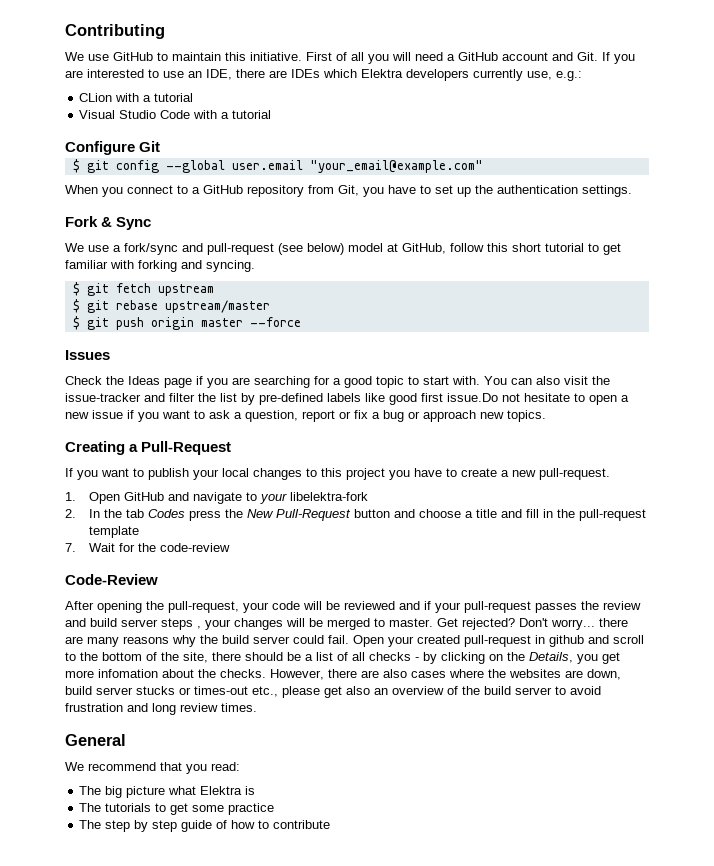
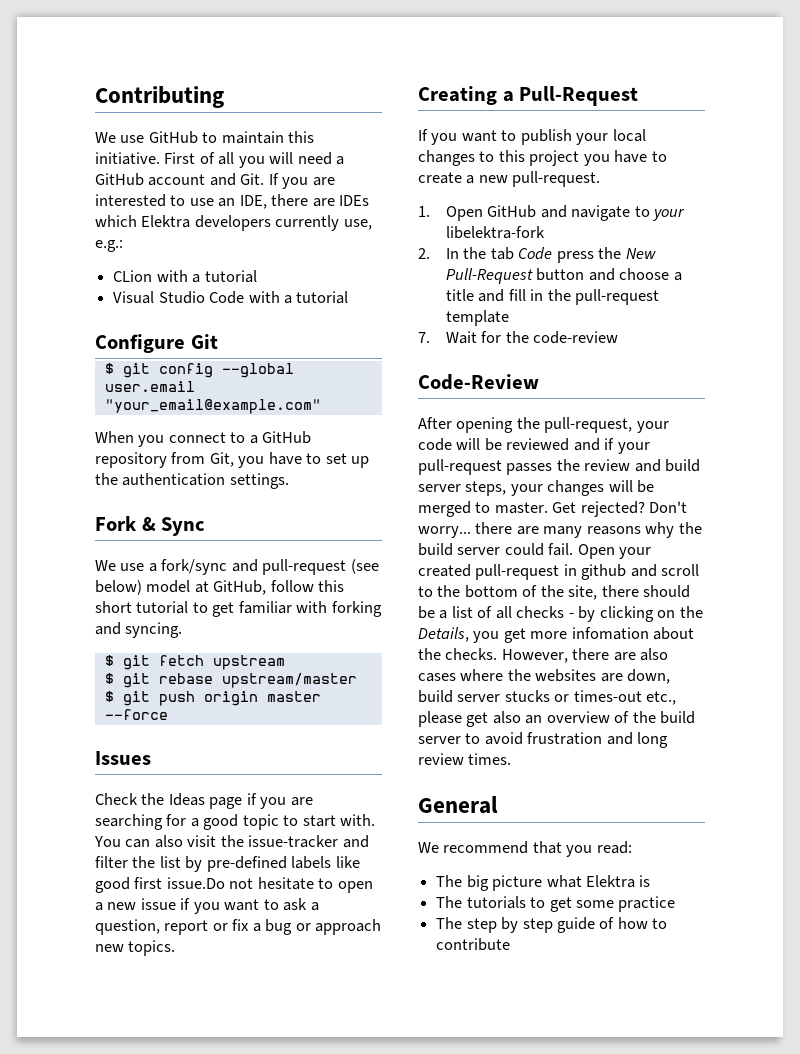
- 2. In the tab Codes press the New Pull-Request button and choose a title and fill in the pull-request template
+ 2. In the tab Code press the New Pull-Request button and choose a title and fill in the pull-request template
- After opening the pull-request, your code will be reviewed and if your pull-request passes the review and build server steps , your changes will be merged to master.
+ After opening the pull-request, your code will be reviewed and if your pull-request passes the review and build server steps, your changes will be merged to master.

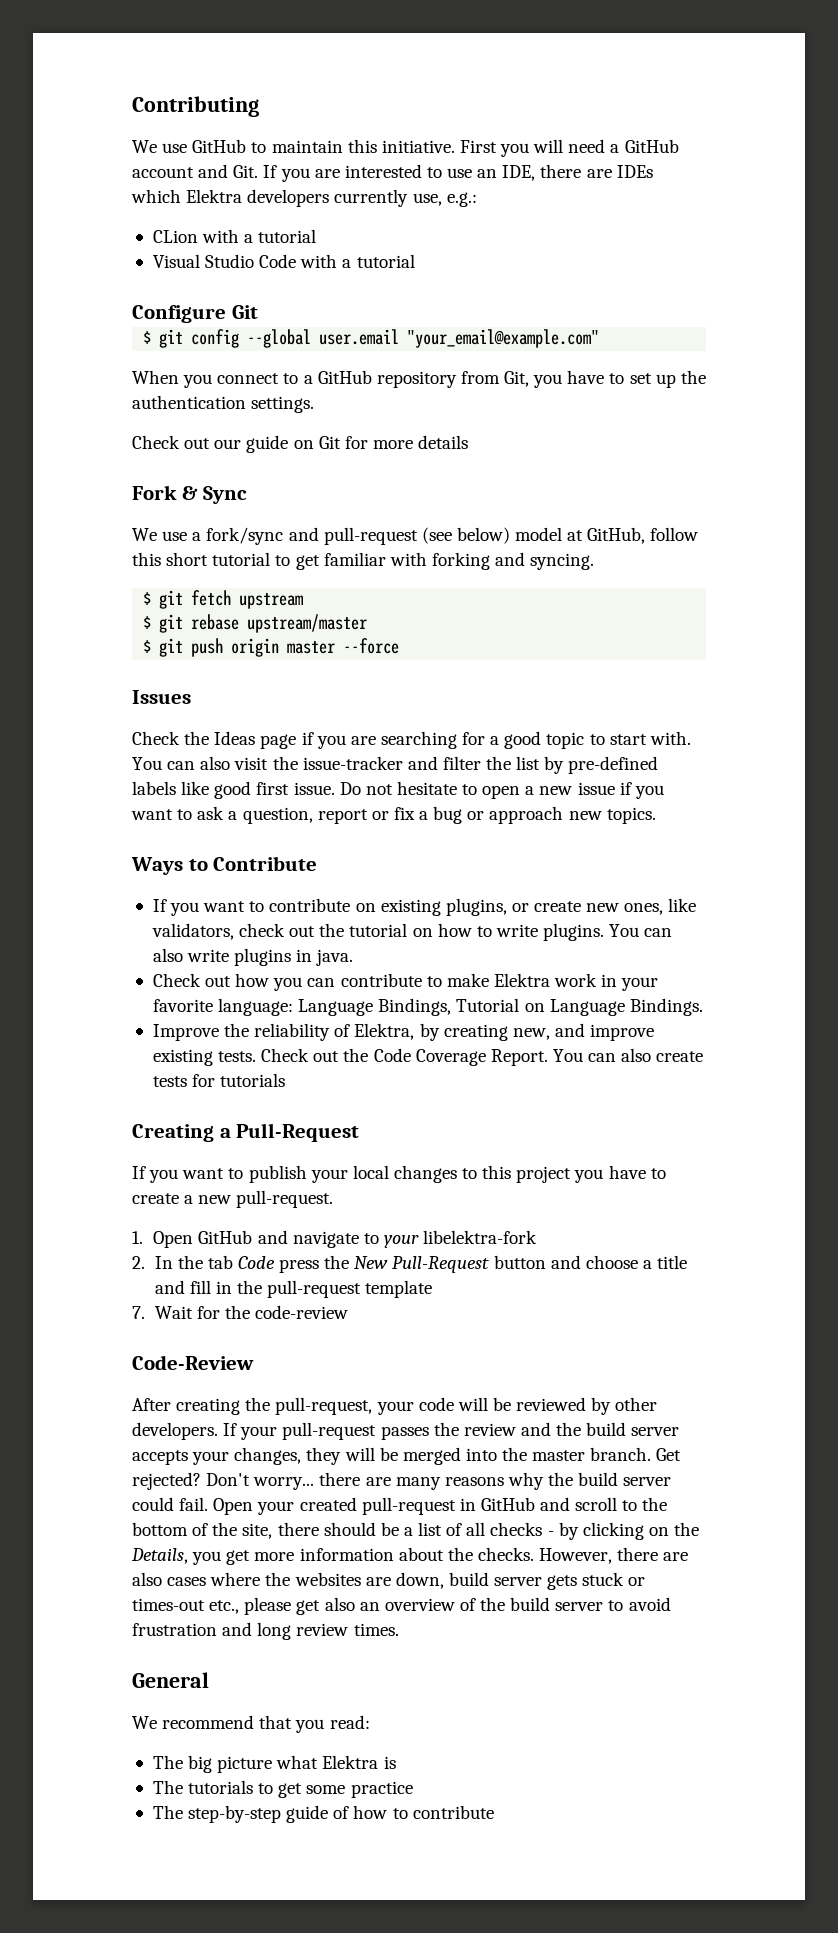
- First of all you will need a GitHub account and Git. If you are interested to use an IDE, there are IDEs which Elektra developers currently use, e.g.:
+ First you will need a GitHub account and Git. If you are interested to use an IDE, there are IDEs which Elektra developers currently use, e.g.:
+ Check out our guide on Git for more details
- You can also visit the issue-tracker and filter the list by pre-defined labels like good first issue.Do not hesitate to open a new issue if you want to ask a question, report or fix a bug or approach new topics.
+ You can also visit the issue-tracker and filter the list by pre-defined labels like good first issue. Do not hesitate to open a new issue if you want to ask a question, report or fix a bug or approach new topics.
+ Ways to Contribute
+ If you want to contribute on existing plugins, or create new ones, like validators, check out the tutorial on how to write plugins. You can also write plugins in java.
+ Check out how you can contribute to make Elektra work in your favorite language: Language Bindings, Tutorial on Language Bindings.
+ Improve the reliability of Elektra, by creating new, and improve existing tests. Check out the Code Coverage Report. You can also create tests for tutorials
- After opening the pull-request, your code will be reviewed and if your pull-request passes the review and build server steps, your changes will be merged to master.
+ After creating the pull-request, your code will be reviewed by other developers. If your pull-request passes the review and the build server accepts your changes, they will be merged into the master branch.
- Open your created pull-request in github and scroll to the bottom of the site, there should be a list of all checks - by clicking on the Details, you get more infomation about the checks.
+ Open your created pull-request in GitHub and scroll to the bottom of the site, there should be a list of all checks - by clicking on the Details, you get more information about the checks.
- However, there are also cases where the websites are down, build server stucks or times-out etc., please get also an overview of the build server to avoid frustration and long review times.
+ However, there are also cases where the websites are down, build server gets stuck or times-out etc., please get also an overview of the build server to avoid frustration and long review times.
- The step by step guide of how to contribute
+ The step-by-step guide of how to contribute

